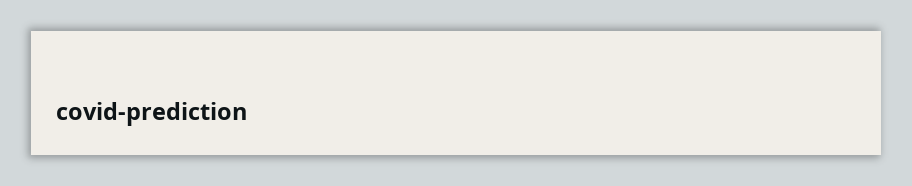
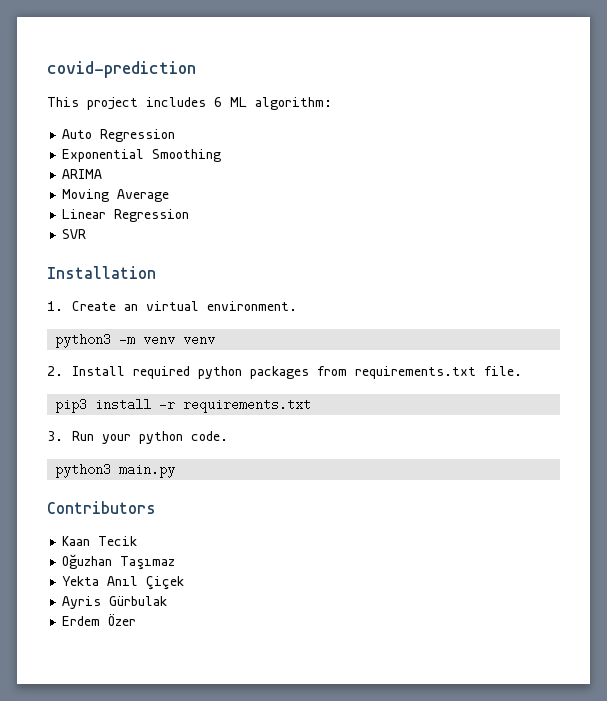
+ This project includes 6 ML algorithm:
+ Auto Regression
+ Exponential Smoothing
+ ARIMA
+ Moving Average
+ Linear Regression
+ SVR
+ Installation
+ 1. Create an virtual environment.
+ python3 -m venv venv
+ 2. Install required python packages from requirements.txt file.
+ pip3 install -r requirements.txt
+ 3. Run your python code.
+ python3 main.py
+ Contributors
+ Kaan Tecik
+ Oğuzhan Taşımaz
+ Yekta Anıl Çiçek
+ Ayris Gürbulak
+ Erdem Özer

